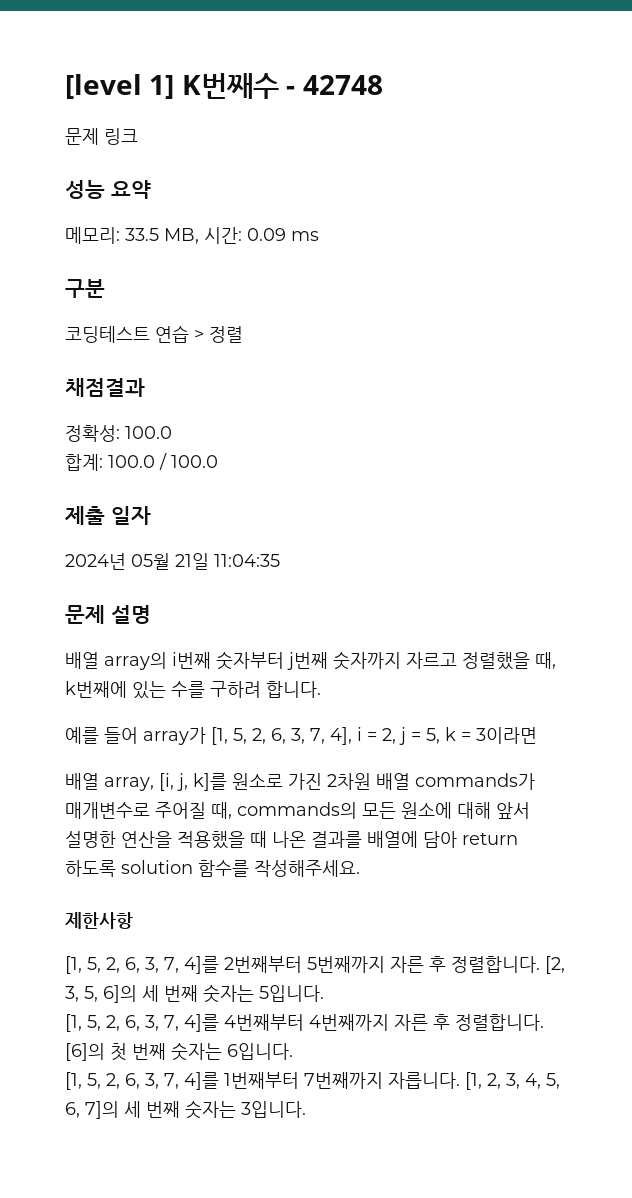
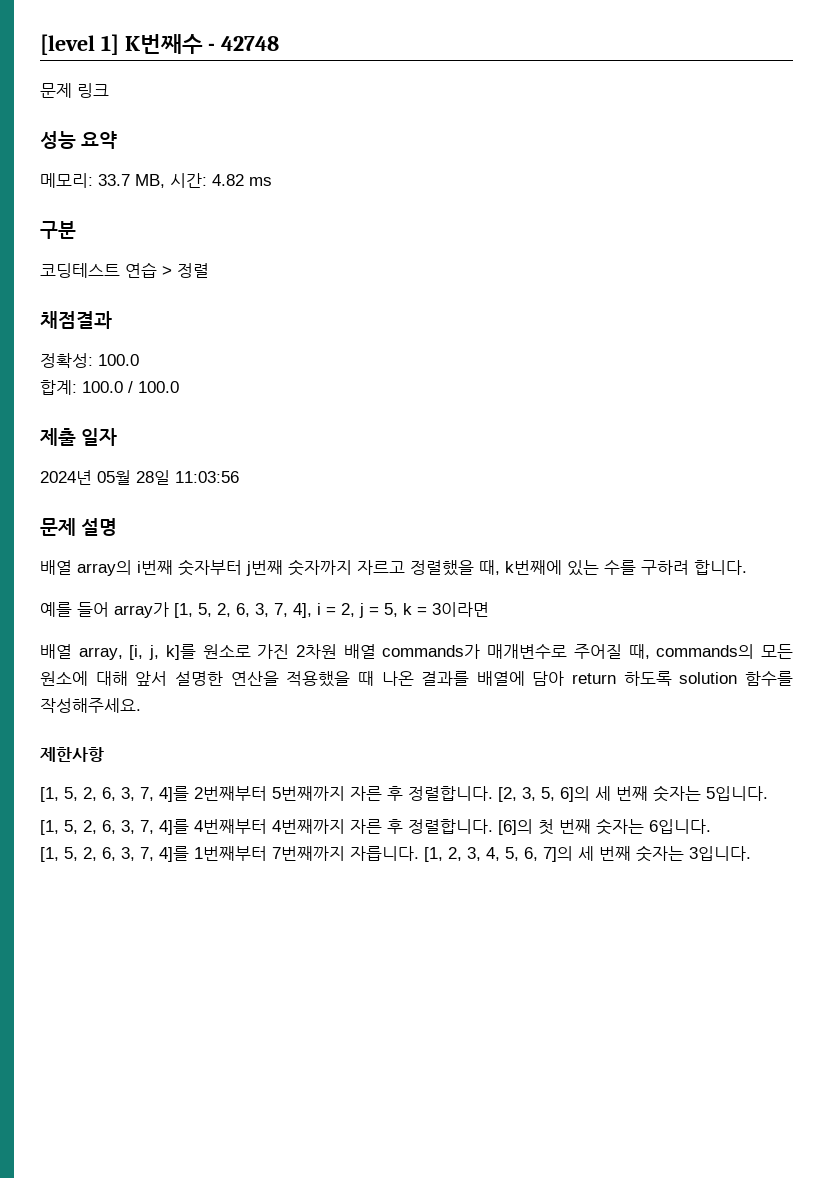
- 메모리: 33.5 MB, 시간: 0.09 ms
+ 메모리: 33.7 MB, 시간: 4.82 ms
- 2024년 05월 21일 11:04:35
+ 2024년 05월 28일 11:03:56

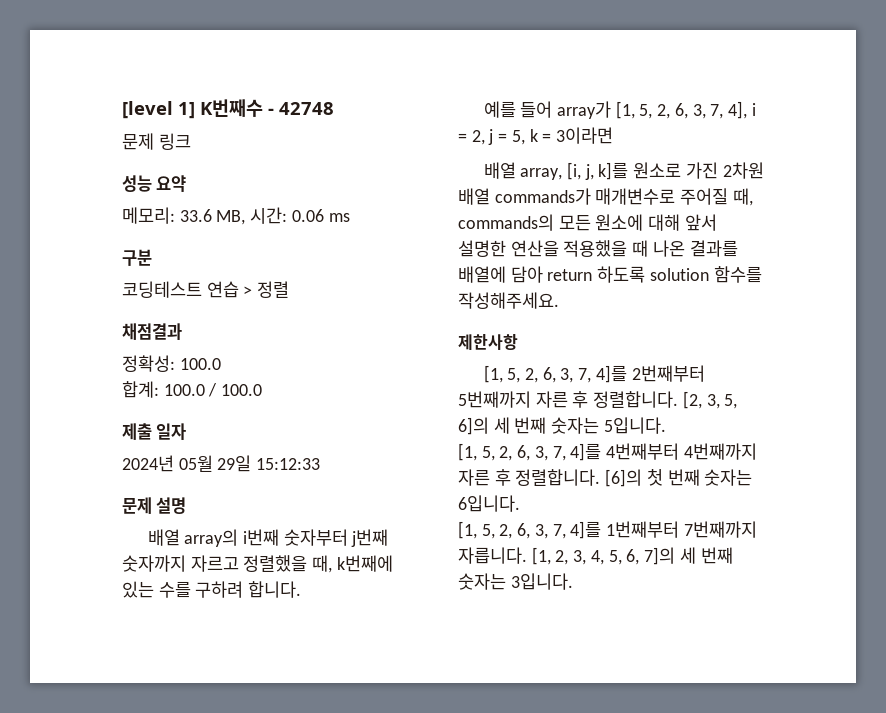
- 메모리: 33.7 MB, 시간: 4.82 ms
+ 메모리: 33.6 MB, 시간: 0.06 ms
- 2024년 05월 28일 11:03:56
+ 2024년 05월 29일 15:12:33

